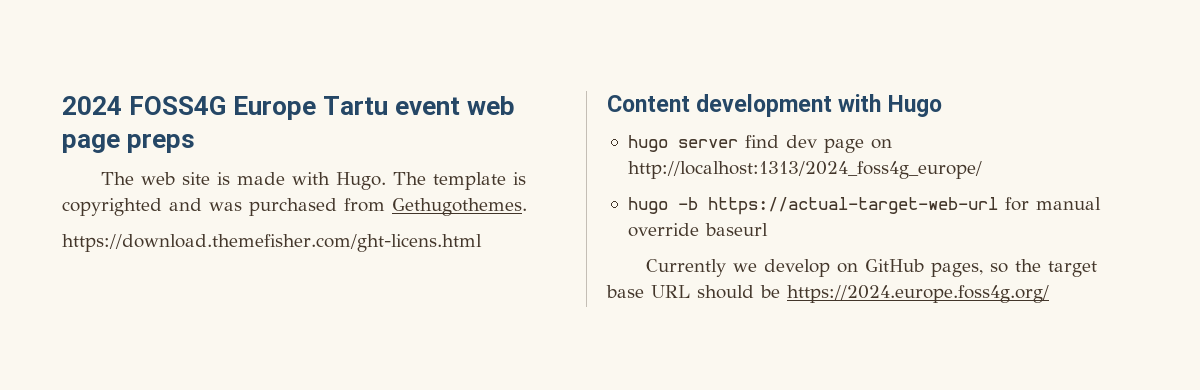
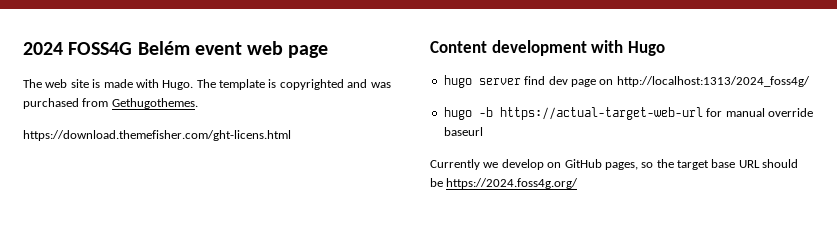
- 2024 FOSS4G Europe Tartu event web page preps
+ 2024 FOSS4G Belém event web page
- hugo server find dev page on http://localhost:1313/2024_foss4g_europe/
+ hugo server find dev page on http://localhost:1313/2024_foss4g/
- Currently we develop on GitHub pages, so the target base URL should be https://2024.europe.foss4g.org/
+ Currently we develop on GitHub pages, so the target base URL should be https://2024.foss4g.org/

